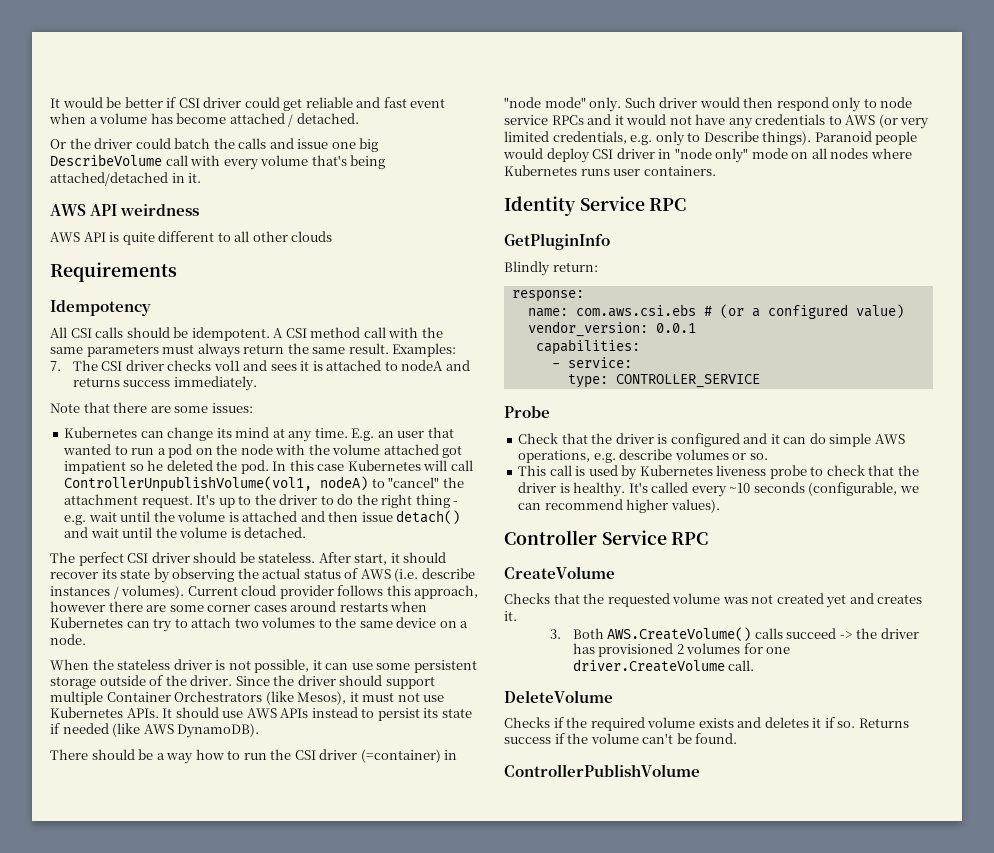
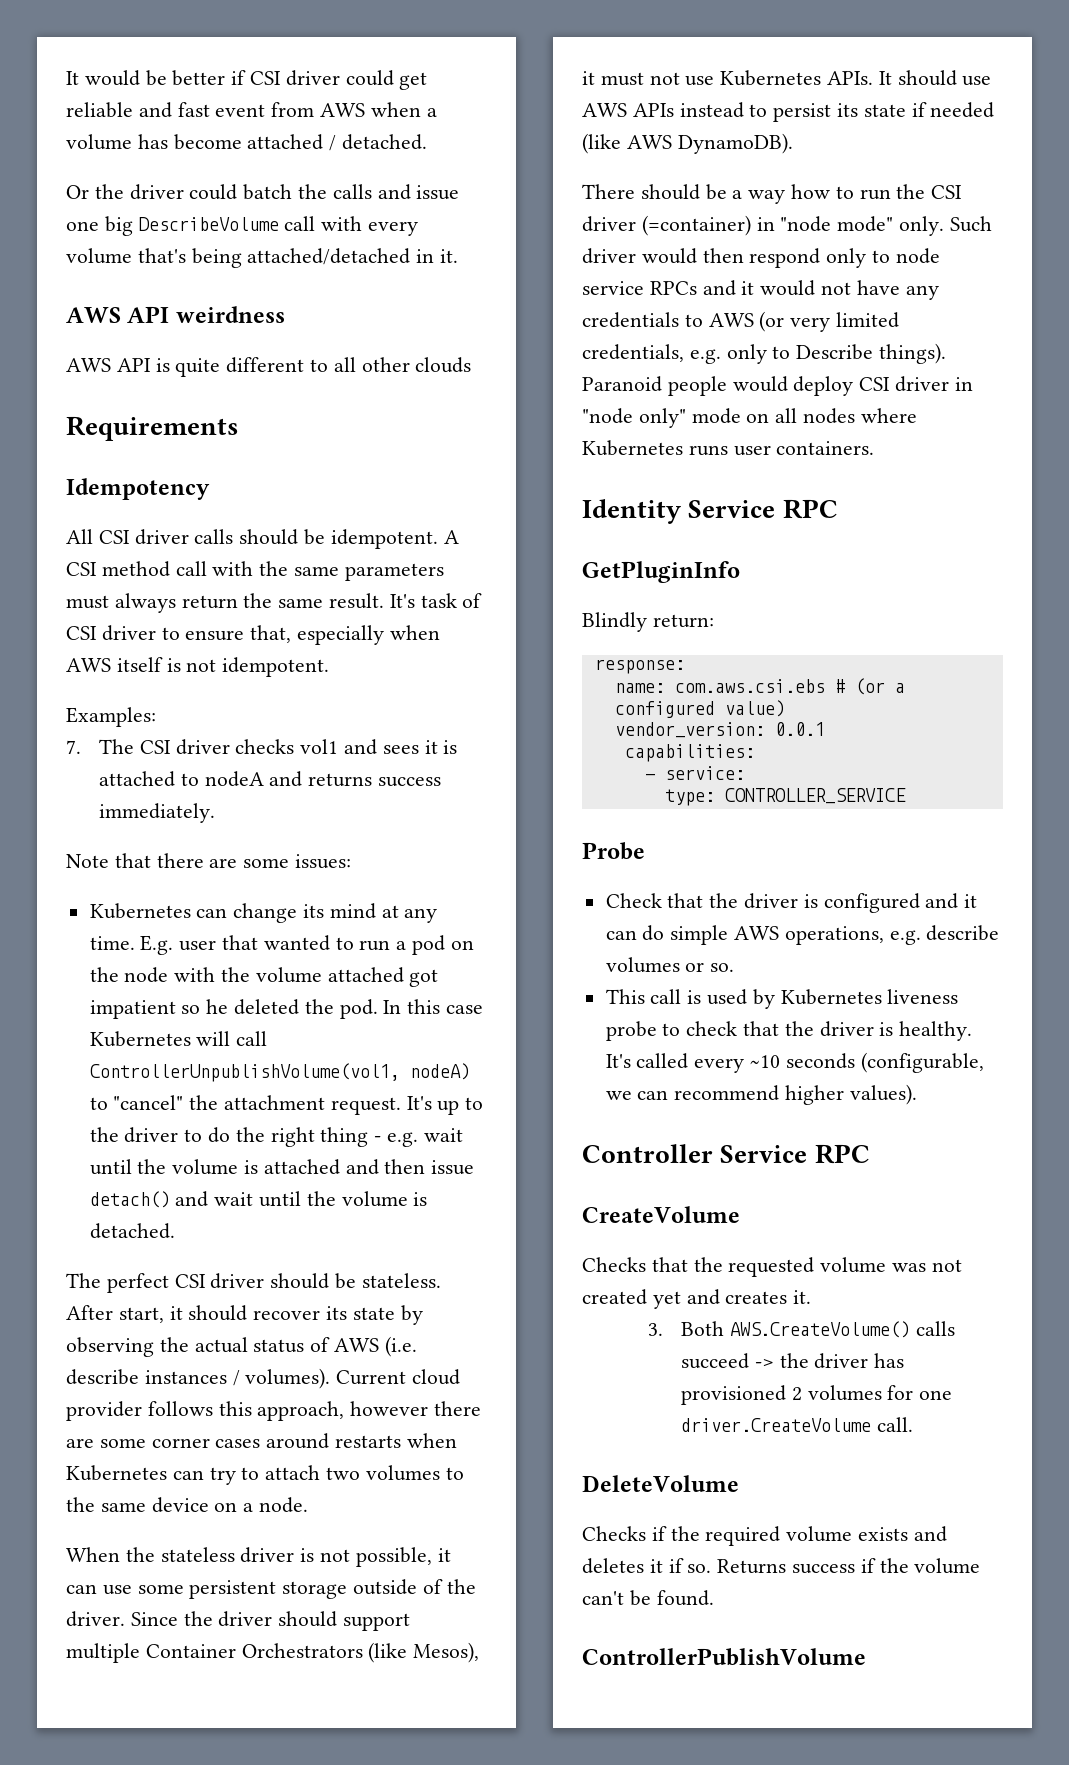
- It would be better if CSI driver could get reliable and fast event when a volume has become attached / detached.
+ It would be better if CSI driver could get reliable and fast event from AWS when a volume has become attached / detached.
- All CSI calls should be idempotent.
+ All CSI driver calls should be idempotent.
- A CSI method call with the same parameters must always return the same result. Examples:
+ A CSI method call with the same parameters must always return the same result. It's task of CSI driver to ensure that, especially when AWS itself is not idempotent.
+ Examples:
- E.g. an user that wanted to run a pod on the node with the volume attached got impatient so he deleted the pod.
+ E.g. user that wanted to run a pod on the node with the volume attached got impatient so he deleted the pod.

